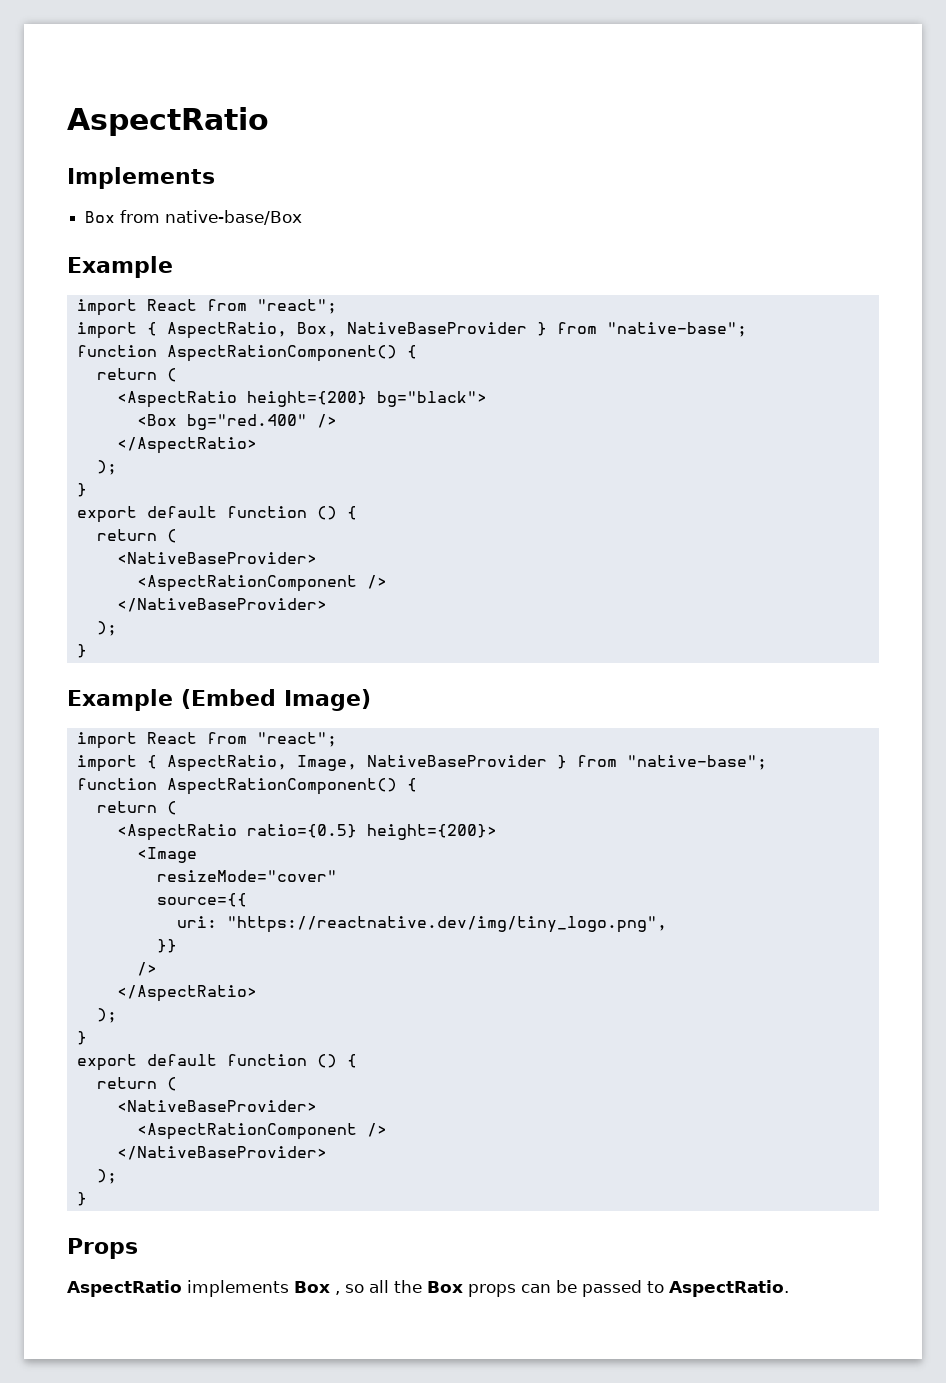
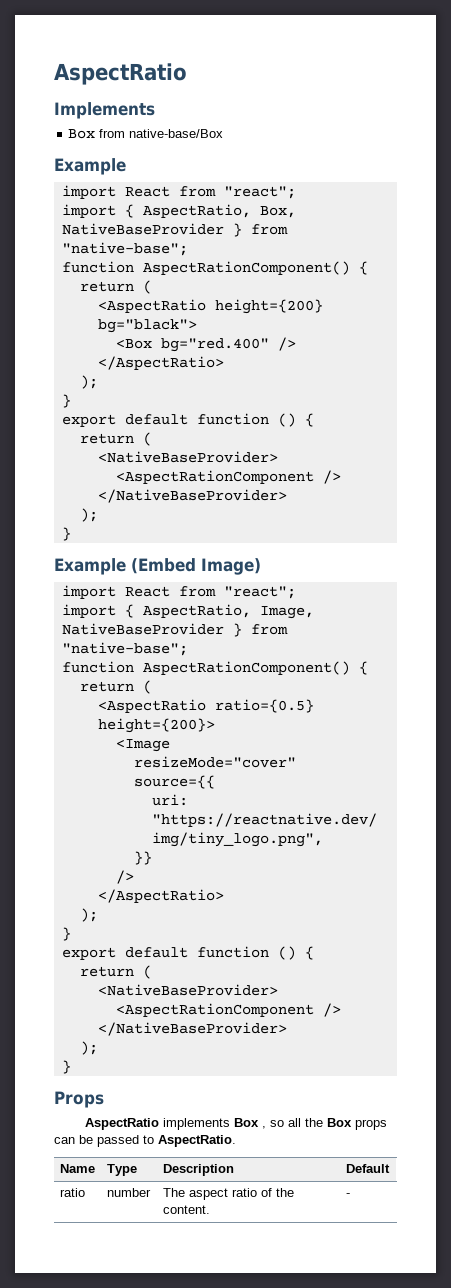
+ Name | Type | Description | Default
+ ratio | number | The aspect ratio of the content. | -

